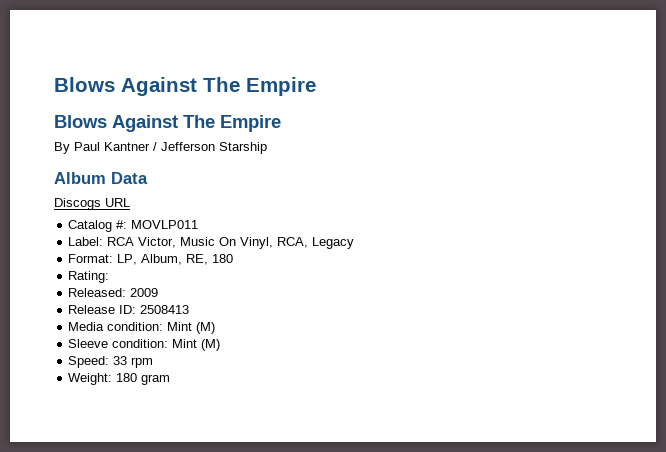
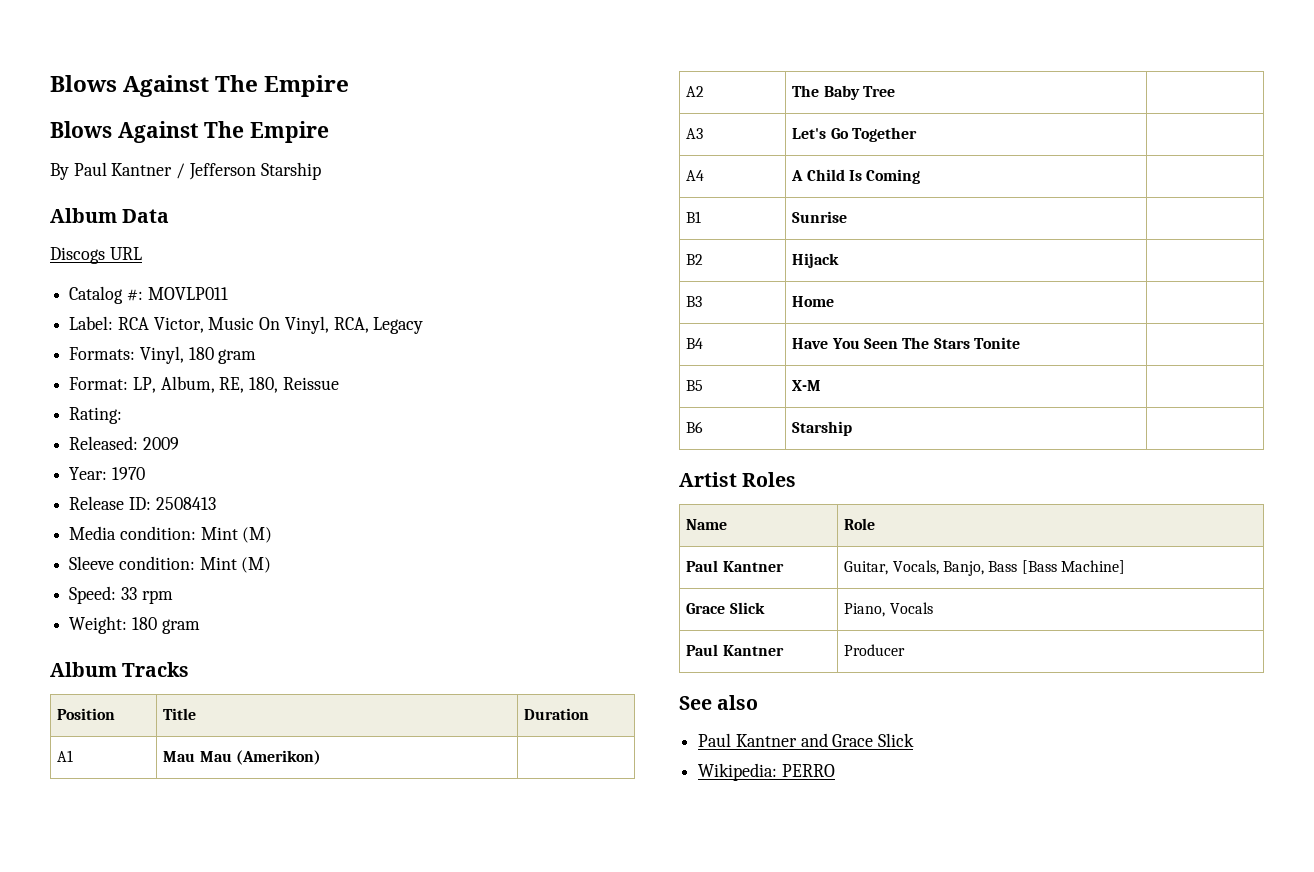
+ Formats: Vinyl, 180 gram
- Format: LP, Album, RE, 180
+ Format: LP, Album, RE, 180, Reissue
+ Year: 1970
+ Album Tracks
+ Position | Title | Duration
+ A1 | Mau Mau (Amerikon) |
+ A2 | The Baby Tree |
+ A3 | Let's Go Together |
+ A4 | A Child Is Coming |
+ B1 | Sunrise |
+ B2 | Hijack |
+ B3 | Home |
+ B4 | Have You Seen The Stars Tonite |
+ B5 | X-M |
+ B6 | Starship |
+ Artist Roles
+ Name | Role
+ Paul Kantner | Guitar, Vocals, Banjo, Bass [Bass Machine]
+ Grace Slick | Piano, Vocals
+ Paul Kantner | Producer
+ See also
+ Paul Kantner and Grace Slick
+ Wikipedia: PERRO

